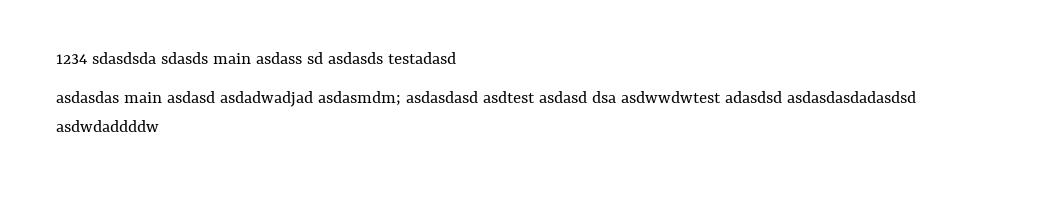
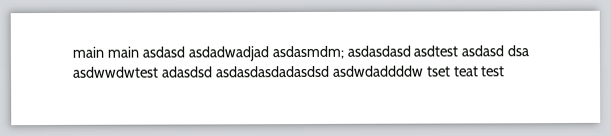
- 1234 sdasdsda sdasds main asdass sd asdasds testadasd
- asdasdas main asdasd asdadwadjad asdasmdm; asdasdasd asdtest asdasd dsa asdwwdwtest adasdsd asdasdasdadasdsd asdwdaddddw
+ main main asdasd asdadwadjad asdasmdm; asdasdasd asdtest asdasd dsa asdwwdwtest adasdsd asdasdasdadasdsd asdwdaddddw tset teat test

